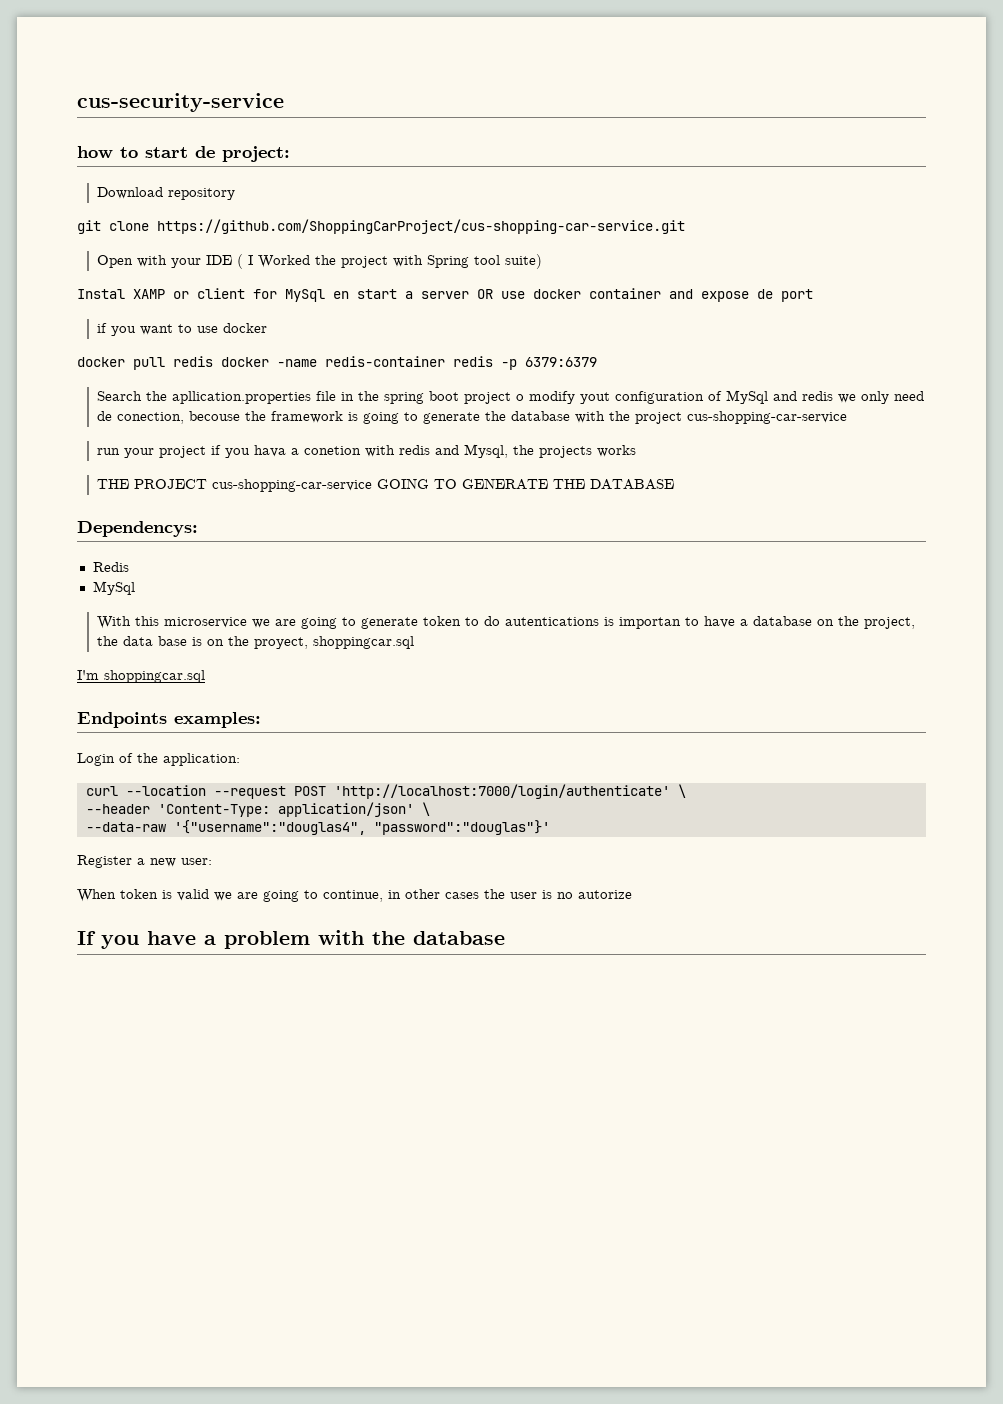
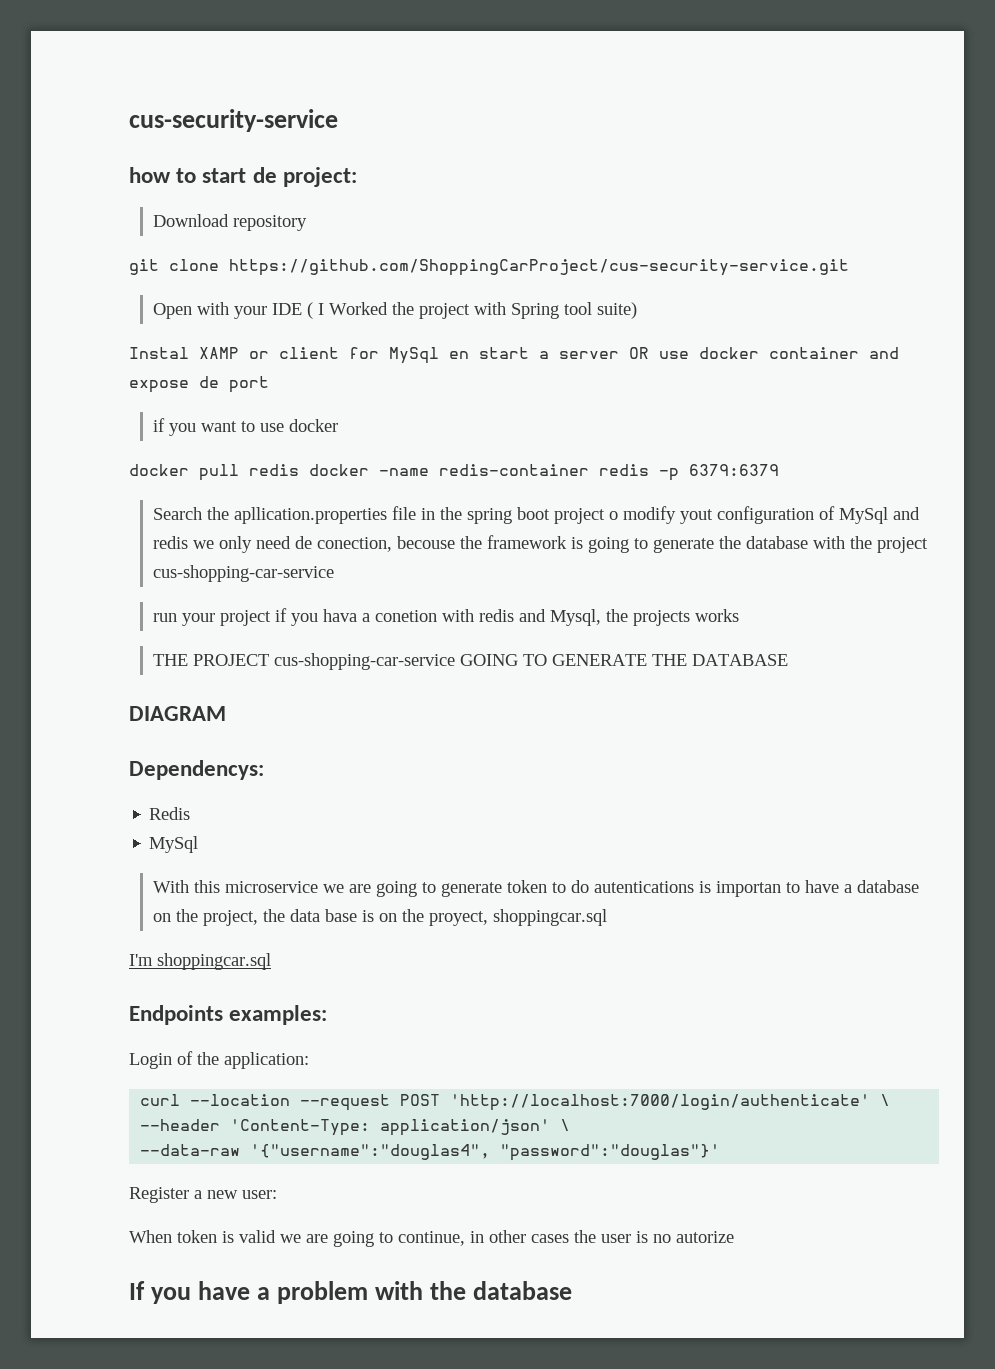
- git clone https://github.com/ShoppingCarProject/cus-shopping-car-service.git
+ git clone https://github.com/ShoppingCarProject/cus-security-service.git
+ DIAGRAM

